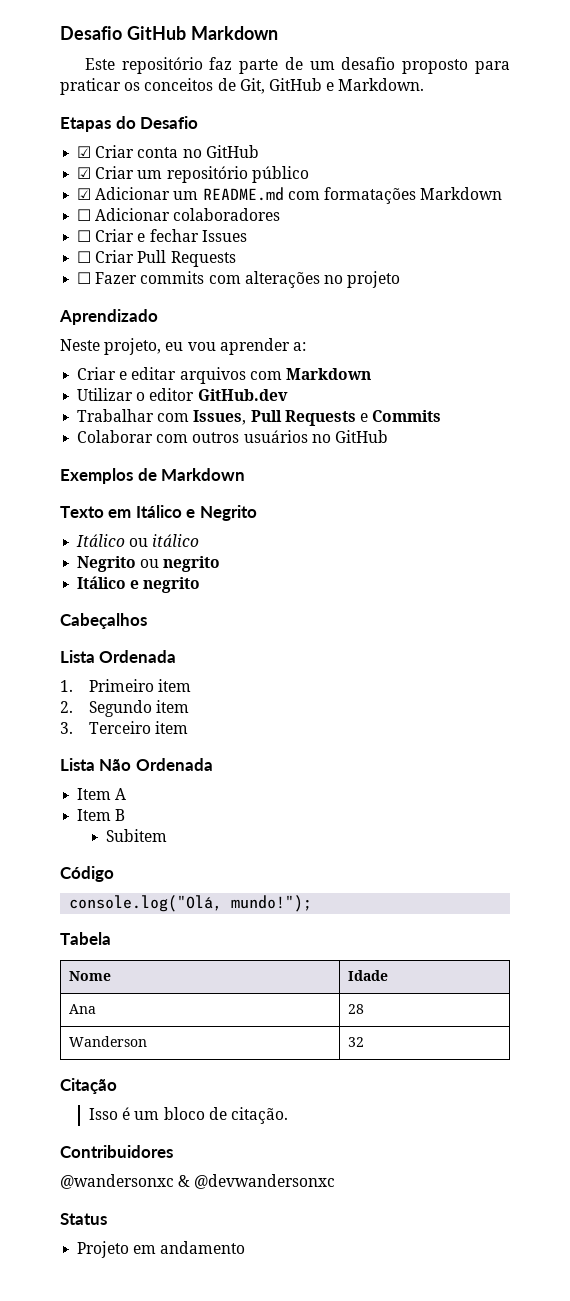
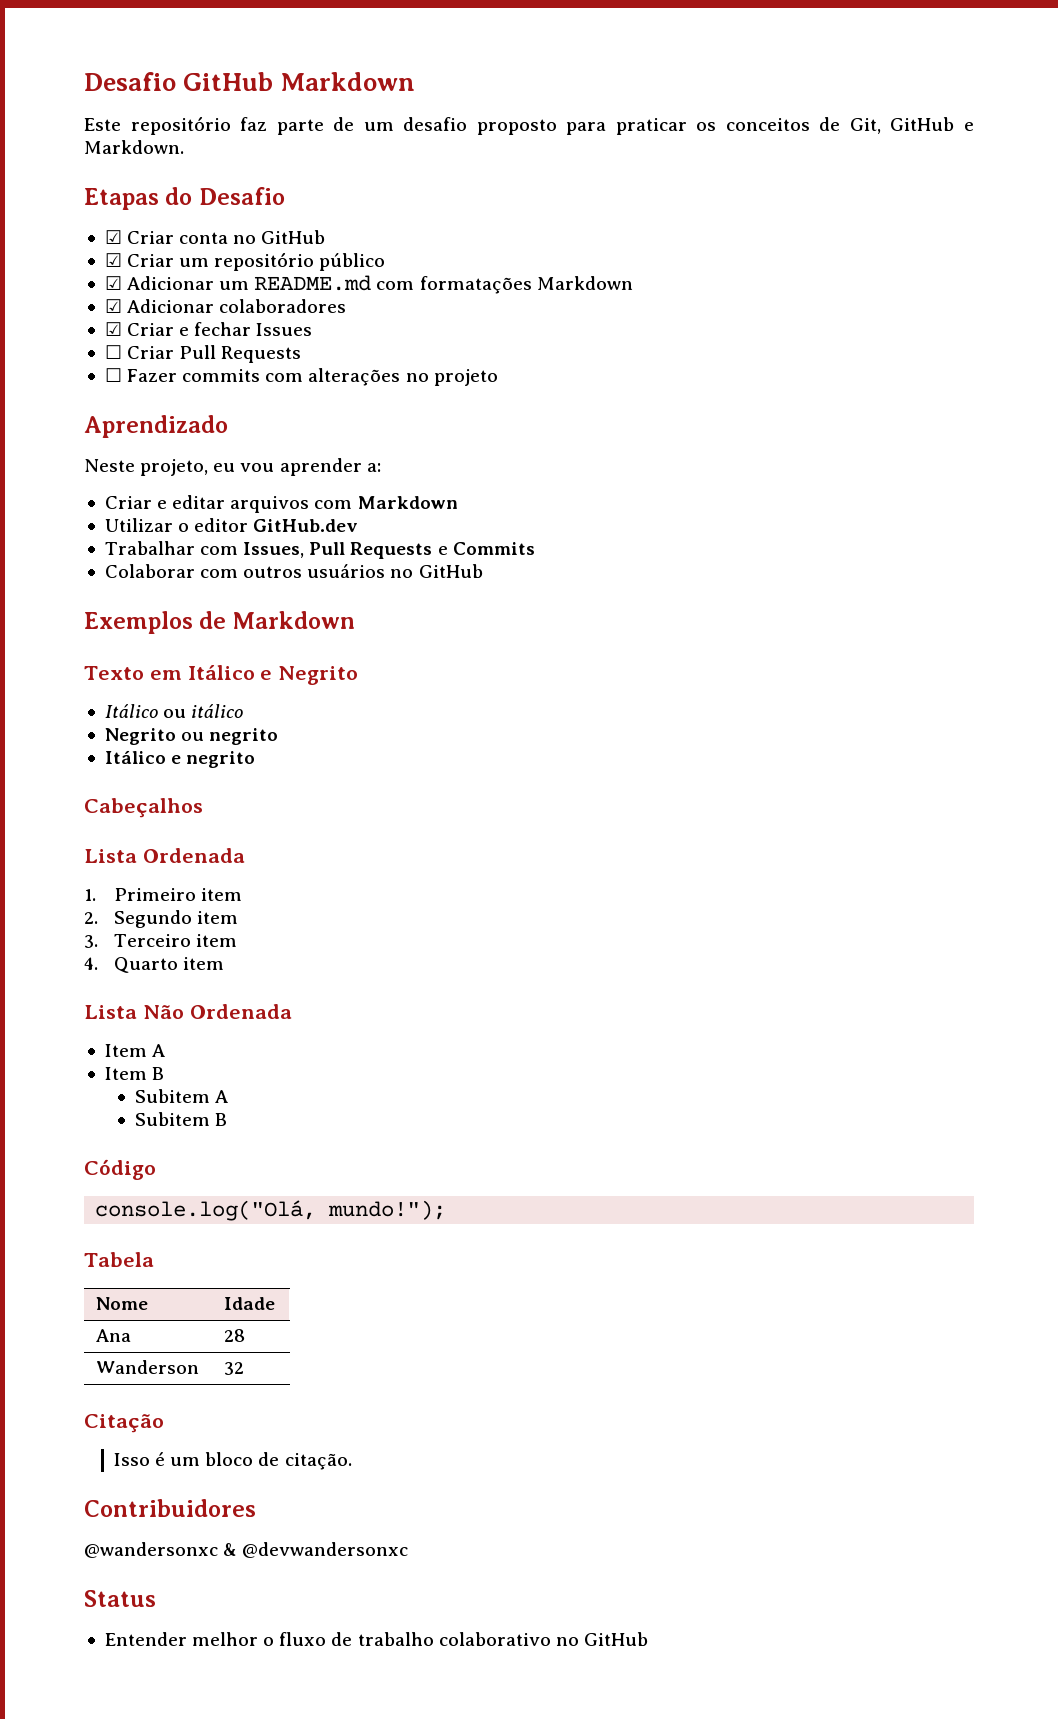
- ☐ Adicionar colaboradores
+ ☑ Adicionar colaboradores
- ☐ Criar e fechar Issues
+ ☑ Criar e fechar Issues
+ 4. Quarto item
- Subitem
+ Subitem A
+ Subitem B
- Projeto em andamento
+ Entender melhor o fluxo de trabalho colaborativo no GitHub

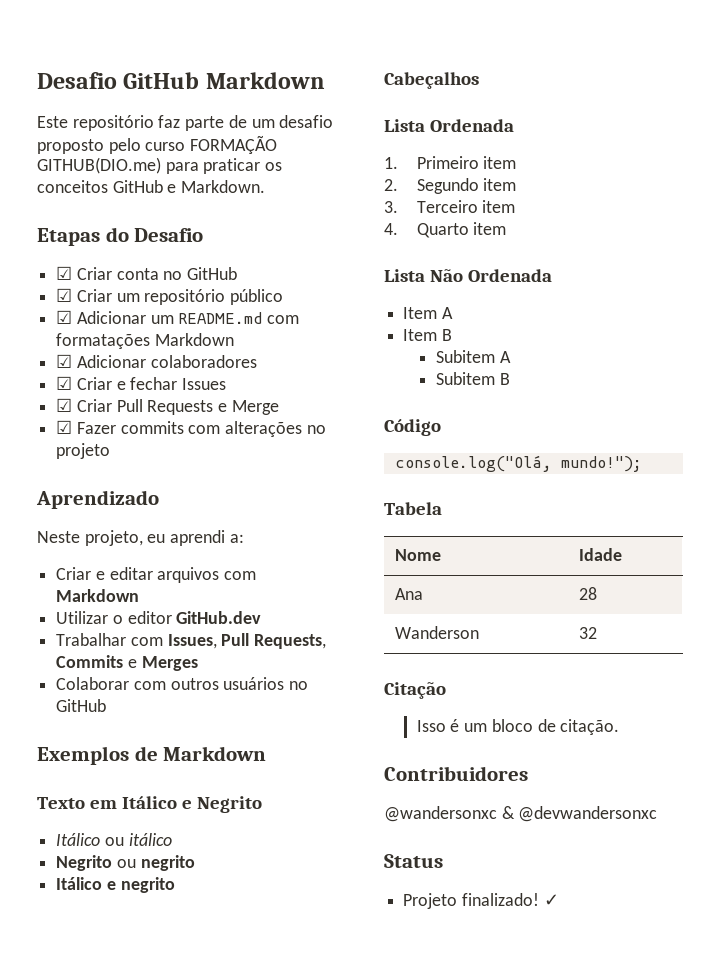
- Este repositório faz parte de um desafio proposto para praticar os conceitos de Git, GitHub e Markdown.
+ Este repositório faz parte de um desafio proposto pelo curso FORMAÇÃO GITHUB(DIO.me) para praticar os conceitos GitHub e Markdown.
- ☐ Criar Pull Requests
- ☐ Fazer commits com alterações no projeto
+ ☑ Criar Pull Requests e Merge
+ ☑ Fazer commits com alterações no projeto
- Neste projeto, eu vou aprender a:
+ Neste projeto, eu aprendi a:
- Trabalhar com Issues, Pull Requests e Commits
+ Trabalhar com Issues, Pull Requests, Commits e Merges
- Entender melhor o fluxo de trabalho colaborativo no GitHub
+ Projeto finalizado! ✓

